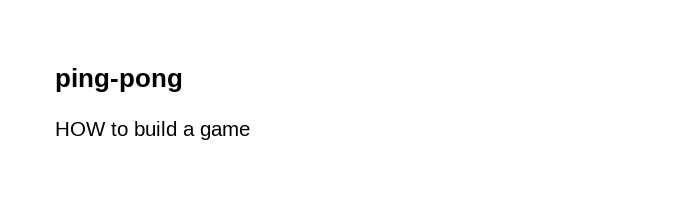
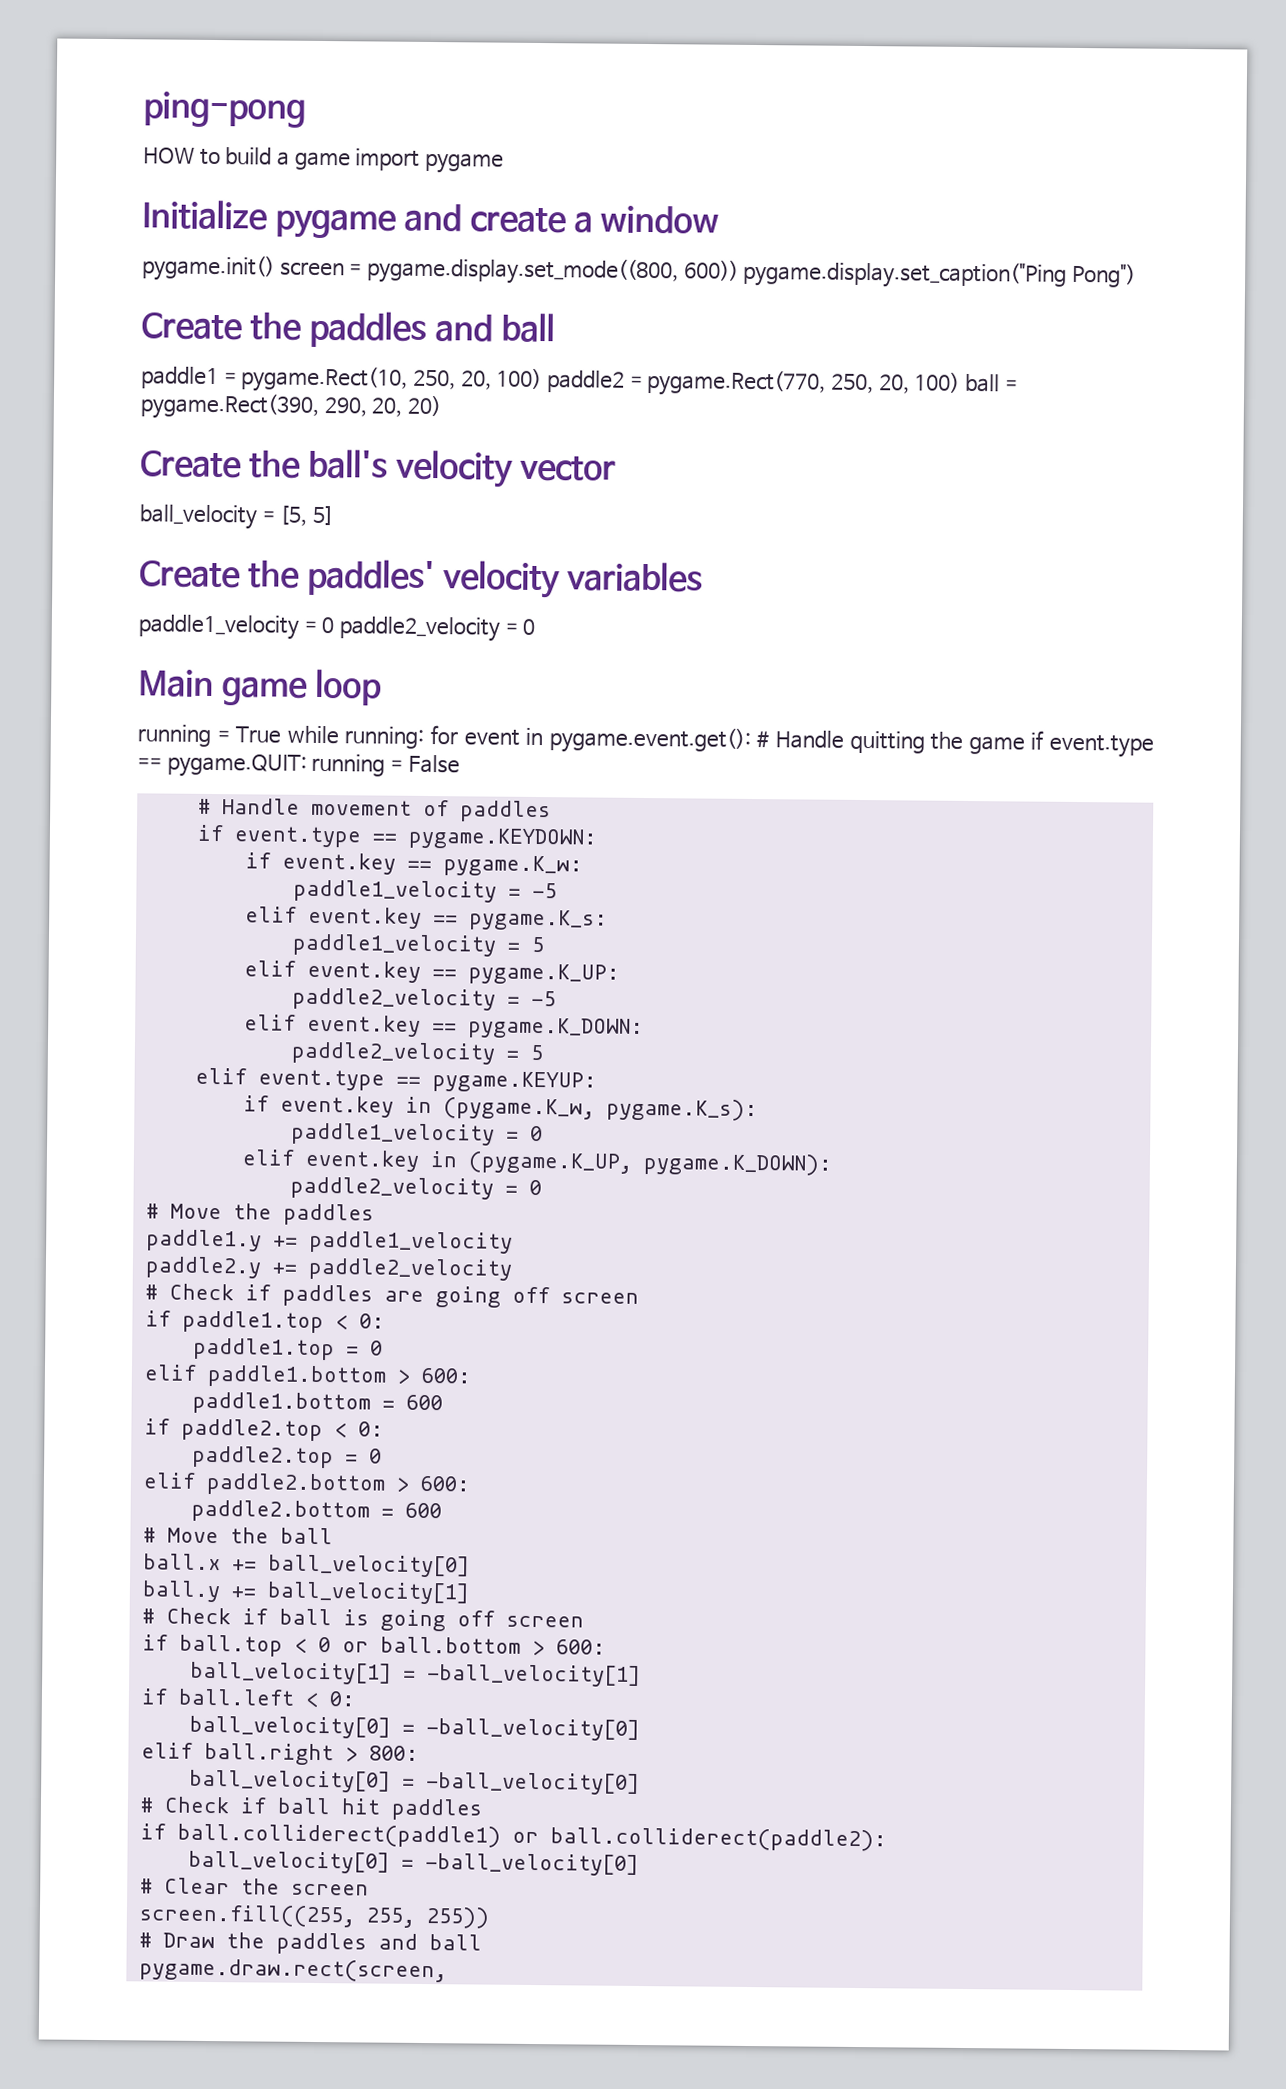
- HOW to build a game
+ HOW to build a game import pygame
+ Initialize pygame and create a window
+ pygame.init() screen = pygame.display.set_mode((800, 600)) pygame.display.set_caption("Ping Pong")
+ Create the paddles and ball
+ paddle1 = pygame.Rect(10, 250, 20, 100) paddle2 = pygame.Rect(770, 250, 20, 100) ball = pygame.Rect(390, 290, 20, 20)
+ Create the ball's velocity vector
+ ball_velocity = [5, 5]
+ Create the paddles' velocity variables
+ paddle1_velocity = 0 paddle2_velocity = 0
+ Main game loop
+ running = True while running: for event in pygame.event.get(): # Handle quitting the game if event.type == pygame.QUIT: running = False
+ # Handle movement of paddles
+ if event.type == pygame.KEYDOWN:
+ if event.key == pygame.K_w:
+ paddle1_velocity = -5
+ elif event.key == pygame.K_s:
+ paddle1_velocity = 5
+ elif event.key == pygame.K_UP:
+ paddle2_velocity = -5
+ elif event.key == pygame.K_DOWN:
+ paddle2_velocity = 5
+ elif event.type == pygame.KEYUP:
+ if event.key in (pygame.K_w, pygame.K_s):
+ paddle1_velocity = 0
+ elif event.key in (pygame.K_UP, pygame.K_DOWN):
+ paddle2_velocity = 0
+ # Move the paddles
+ paddle1.y += paddle1_velocity
+ paddle2.y += paddle2_velocity
+ # Check if paddles are going off screen
+ if paddle1.top < 0:
+ paddle1.top = 0
+ elif paddle1.bottom > 600:
+ paddle1.bottom = 600
+ if paddle2.top < 0:
+ paddle2.top = 0
+ elif paddle2.bottom > 600:
+ paddle2.bottom = 600
+ # Move the ball
+ ball.x += ball_velocity[0]
+ ball.y += ball_velocity[1]
+ # Check if ball is going off screen
+ if ball.top < 0 or ball.bottom > 600:
+ ball_velocity[1] = -ball_velocity[1]
+ if ball.left < 0:
+ ball_velocity[0] = -ball_velocity[0]
+ elif ball.right > 800:
+ ball_velocity[0] = -ball_velocity[0]
+ # Check if ball hit paddles
+ if ball.colliderect(paddle1) or ball.colliderect(paddle2):
+ ball_velocity[0] = -ball_velocity[0]
+ # Clear the screen
+ screen.fill((255, 255, 255))
+ # Draw the paddles and ball
+ pygame.draw.rect(screen,

